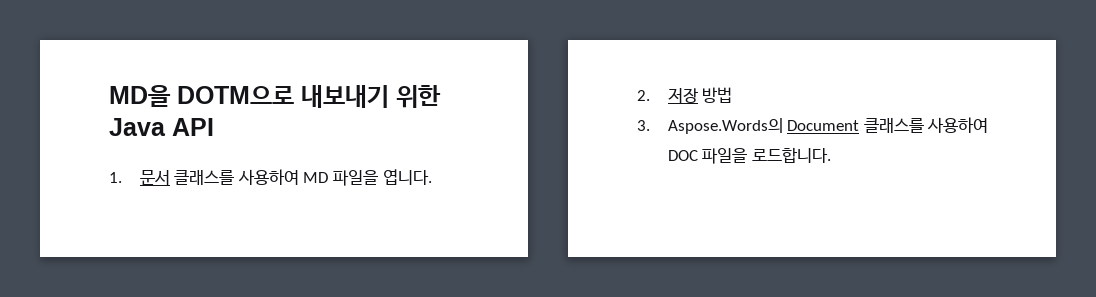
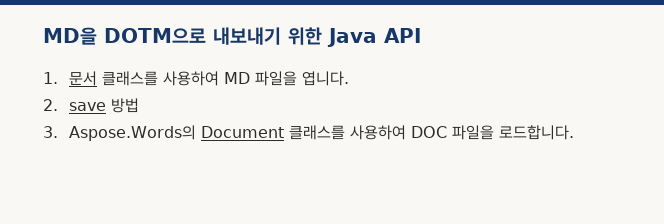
- 2. 저장 방법
+ 2. save 방법

